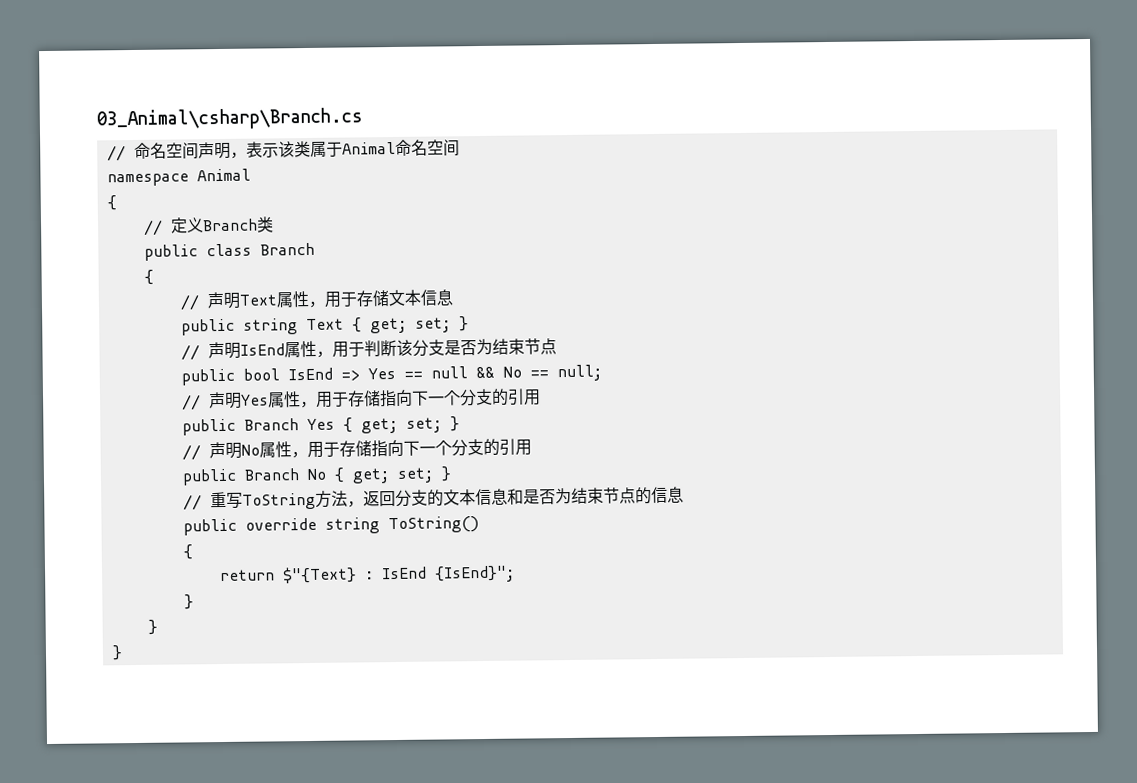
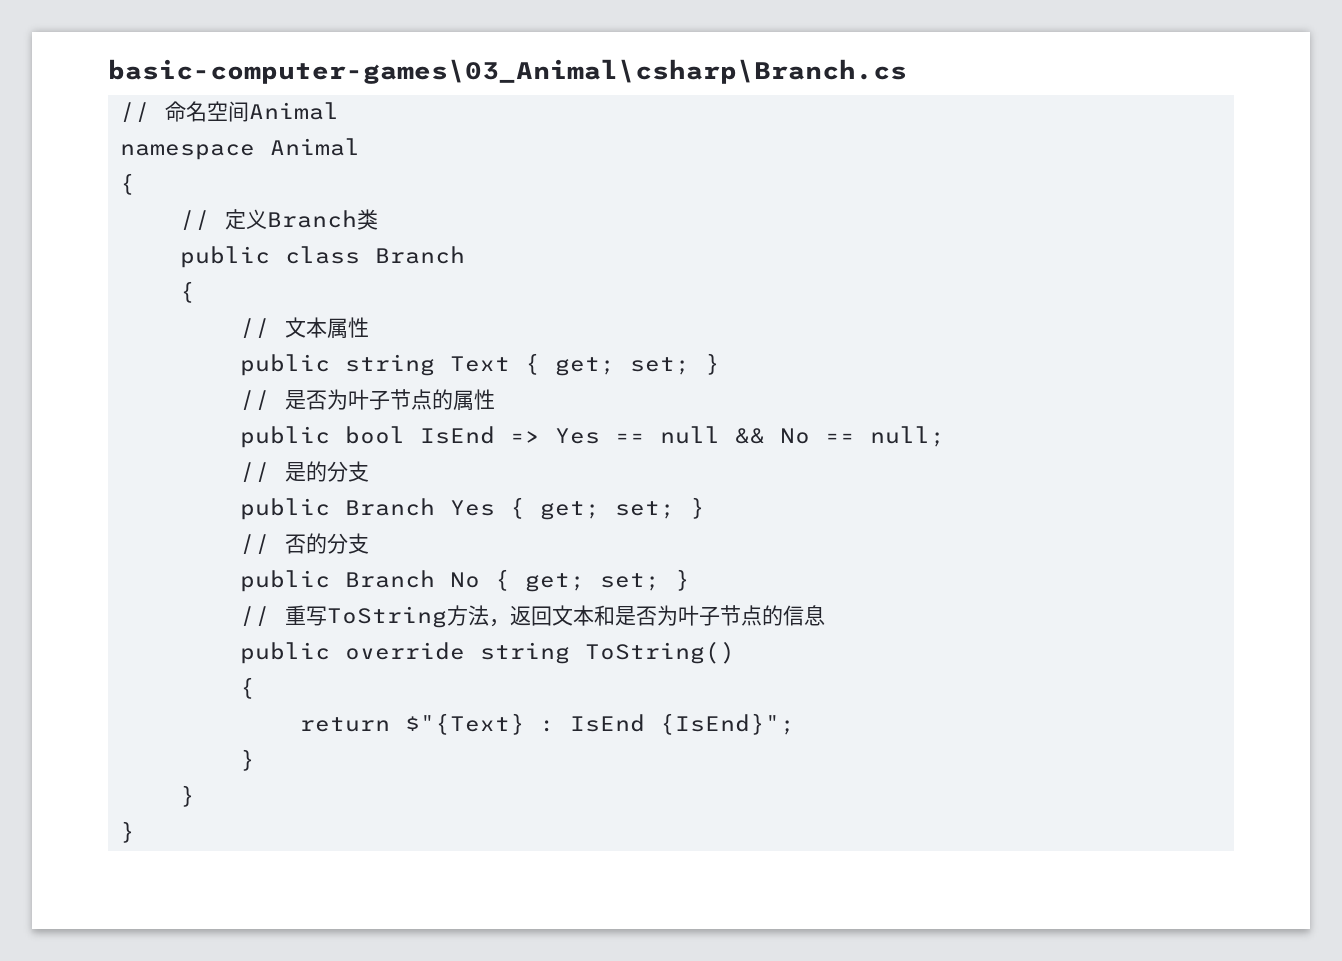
- 03_Animal\csharp\Branch.cs
+ basic-computer-games\03_Animal\csharp\Branch.cs
- // 命名空间声明，表示该类属于Animal命名空间
+ // 命名空间Animal
- // 声明Text属性，用于存储文本信息
+ // 文本属性
- // 声明IsEnd属性，用于判断该分支是否为结束节点
+ // 是否为叶子节点的属性
- // 声明Yes属性，用于存储指向下一个分支的引用
+ // 是的分支
- // 声明No属性，用于存储指向下一个分支的引用
+ // 否的分支
- // 重写ToString方法，返回分支的文本信息和是否为结束节点的信息
+ // 重写ToString方法，返回文本和是否为叶子节点的信息

